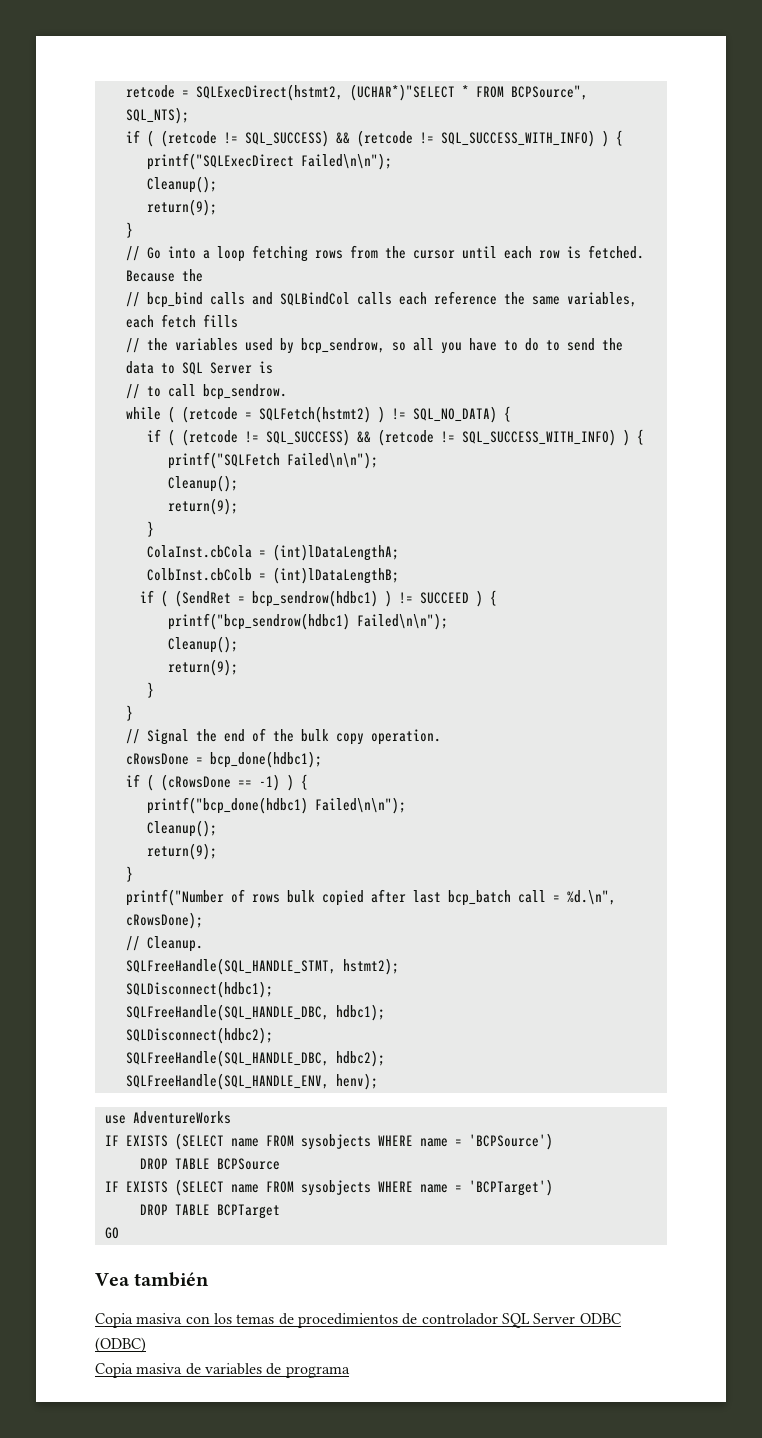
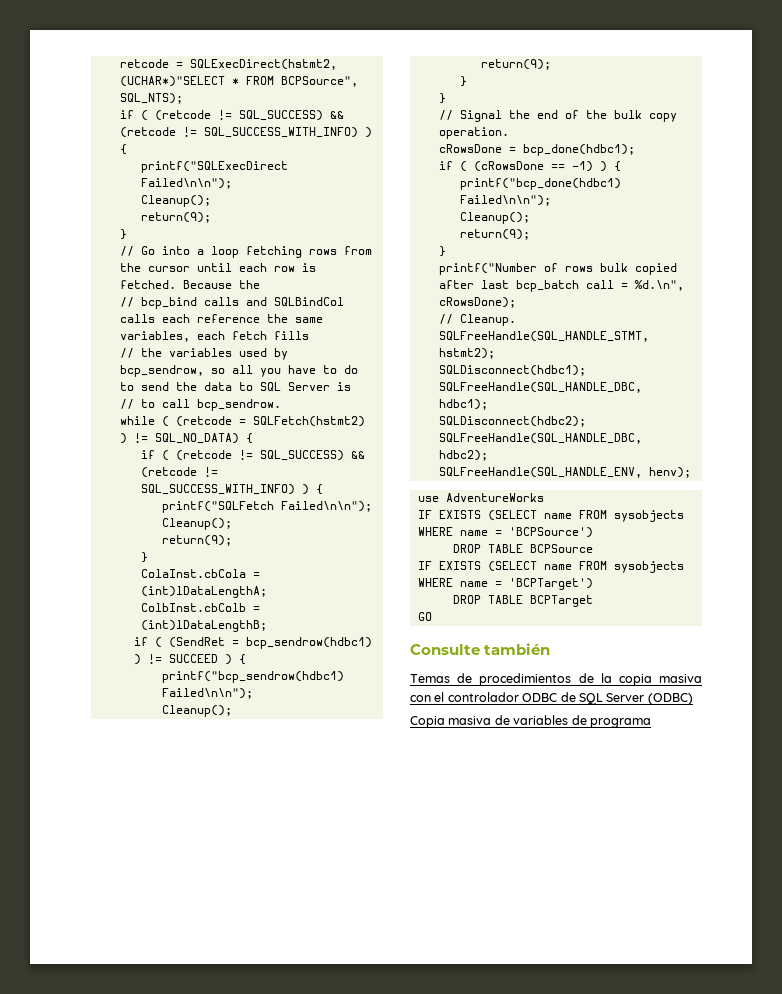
- Vea también
+ Consulte también
- Copia masiva con los temas de procedimientos de controlador SQL Server ODBC (ODBC)
+ Temas de procedimientos de la copia masiva con el controlador ODBC de SQL Server (ODBC)

